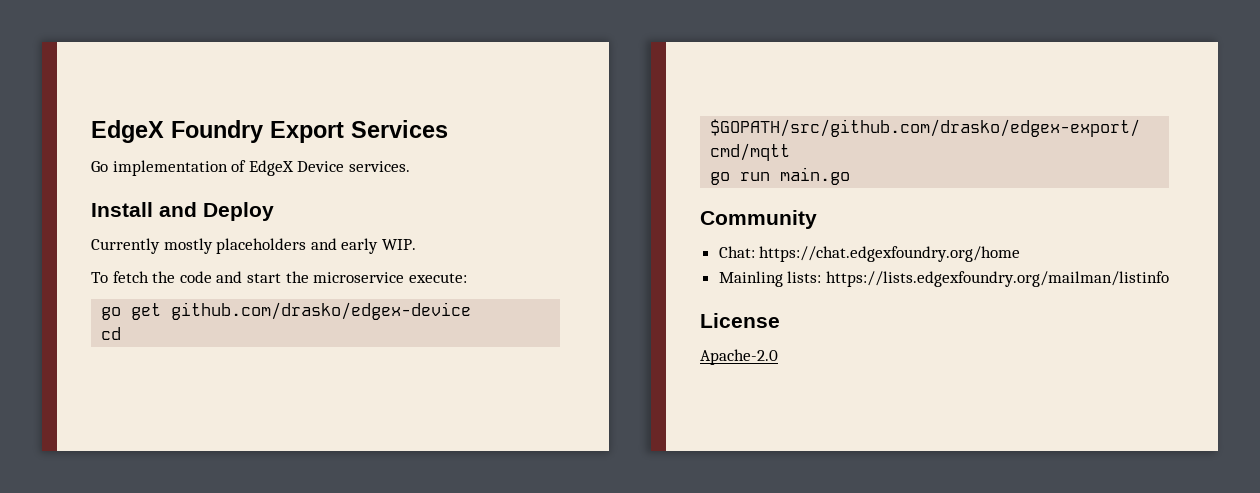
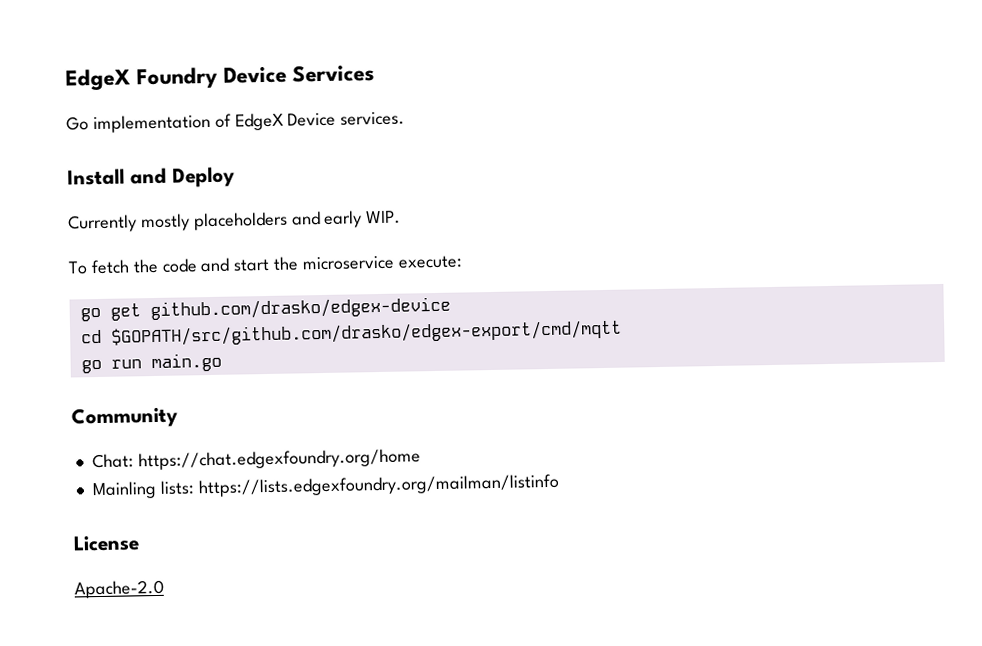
- EdgeX Foundry Export Services
+ EdgeX Foundry Device Services

